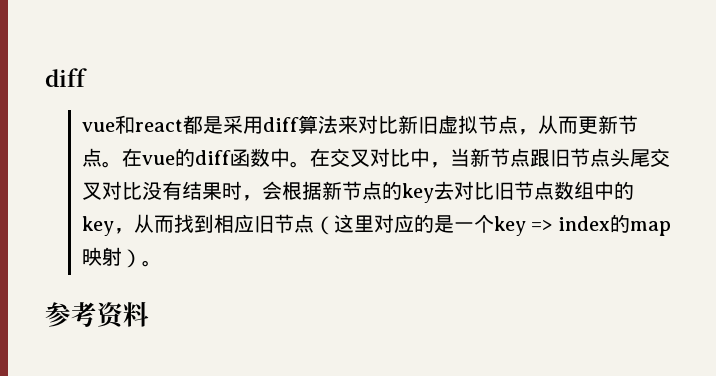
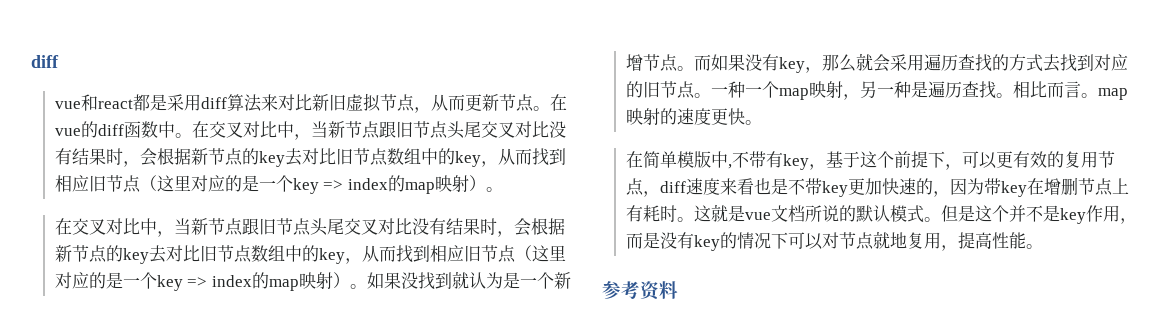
+ 在交叉对比中，当新节点跟旧节点头尾交叉对比没有结果时，会根据新节点的key去对比旧节点数组中的key，从而找到相应旧节点（这里对应的是一个key => index的map映射）。如果没找到就认为是一个新增节点。而如果没有key，那么就会采用遍历查找的方式去找到对应的旧节点。一种一个map映射，另一种是遍历查找。相比而言。map映射的速度更快。
+ 在简单模版中,不带有key，基于这个前提下，可以更有效的复用节点，diff速度来看也是不带key更加快速的，因为带key在增删节点上有耗时。这就是vue文档所说的默认模式。但是这个并不是key作用，而是没有key的情况下可以对节点就地复用，提高性能。

